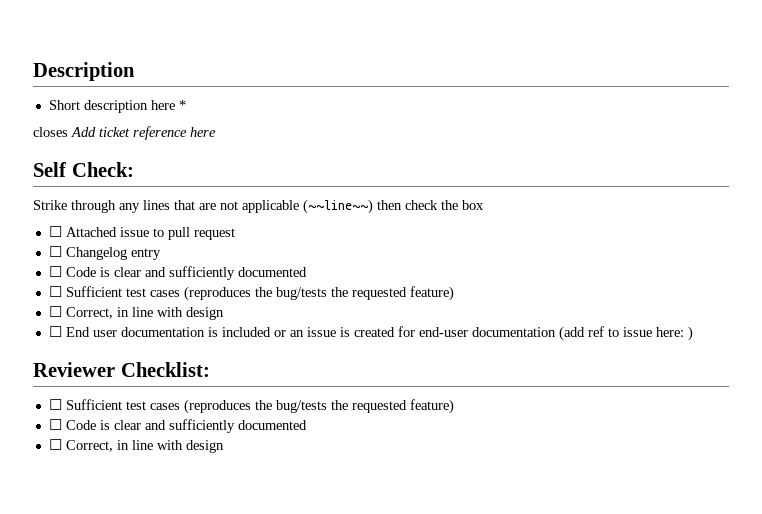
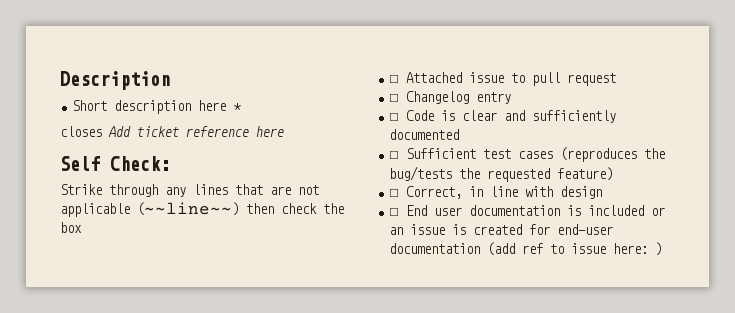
- Reviewer Checklist:
- ☐ Sufficient test cases (reproduces the bug/tests the requested feature)
- ☐ Code is clear and sufficiently documented
- ☐ Correct, in line with design

